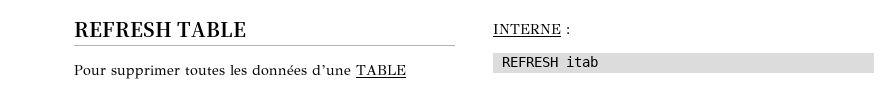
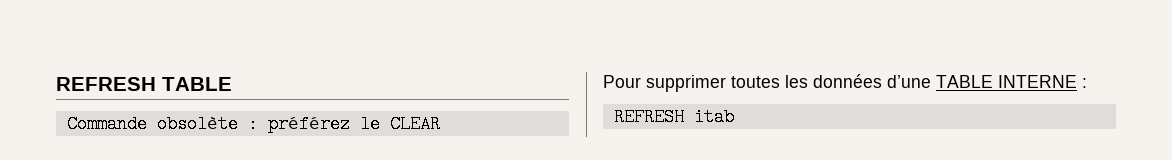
+ Commande obsolète : préférez le CLEAR

